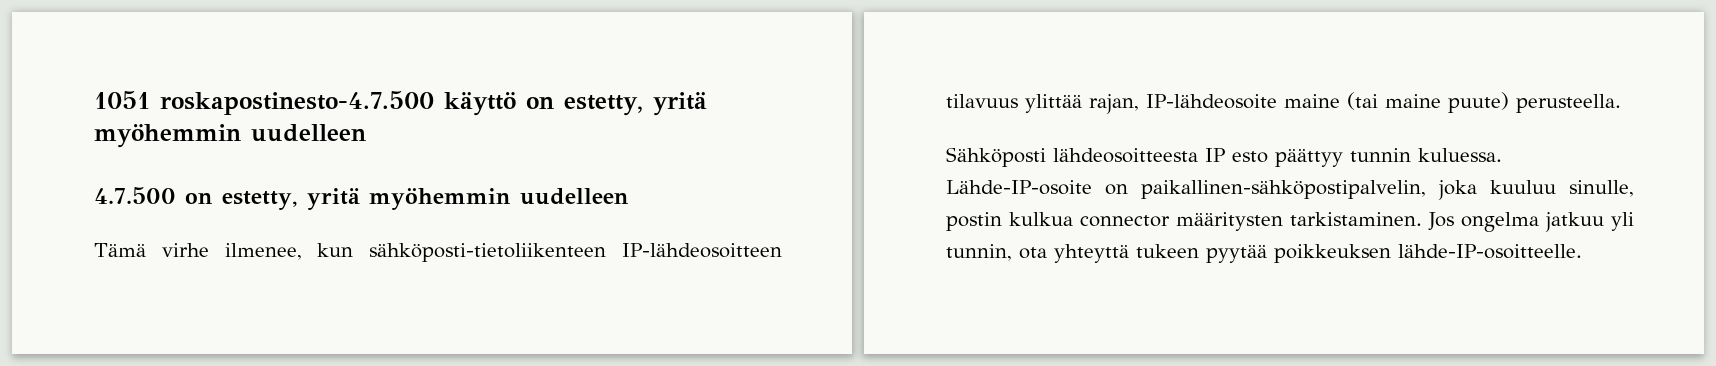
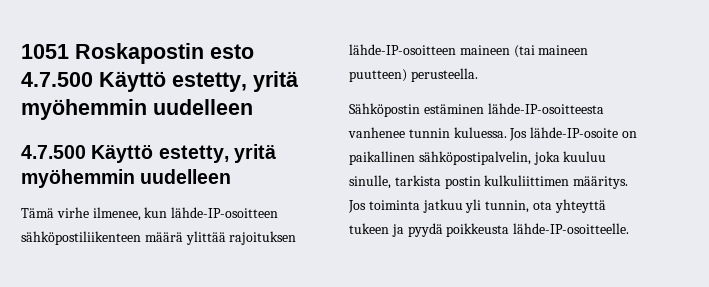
- 1051 roskapostinesto-4.7.500 käyttö on estetty, yritä myöhemmin uudelleen
- 4.7.500 on estetty, yritä myöhemmin uudelleen
+ 1051 Roskapostin esto 4.7.500 Käyttö estetty, yritä myöhemmin uudelleen
+ 4.7.500 Käyttö estetty, yritä myöhemmin uudelleen
- Tämä virhe ilmenee, kun sähköposti-tietoliikenteen IP-lähdeosoitteen tilavuus ylittää rajan, IP-lähdeosoite maine (tai maine puute) perusteella.
- Sähköposti lähdeosoitteesta IP esto päättyy tunnin kuluessa. Lähde-IP-osoite on paikallinen-sähköpostipalvelin, joka kuuluu sinulle, postin kulkua connector määritysten tarkistaminen. Jos ongelma jatkuu yli tunnin, ota yhteyttä tukeen pyytää poikkeuksen lähde-IP-osoitteelle.
+ Tämä virhe ilmenee, kun lähde-IP-osoitteen sähköpostiliikenteen määrä ylittää rajoituksen lähde-IP-osoitteen maineen (tai maineen puutteen) perusteella.
+ Sähköpostin estäminen lähde-IP-osoitteesta vanhenee tunnin kuluessa. Jos lähde-IP-osoite on paikallinen sähköpostipalvelin, joka kuuluu sinulle, tarkista postin kulkuliittimen määritys. Jos toiminta jatkuu yli tunnin, ota yhteyttä tukeen ja pyydä poikkeusta lähde-IP-osoitteelle.

